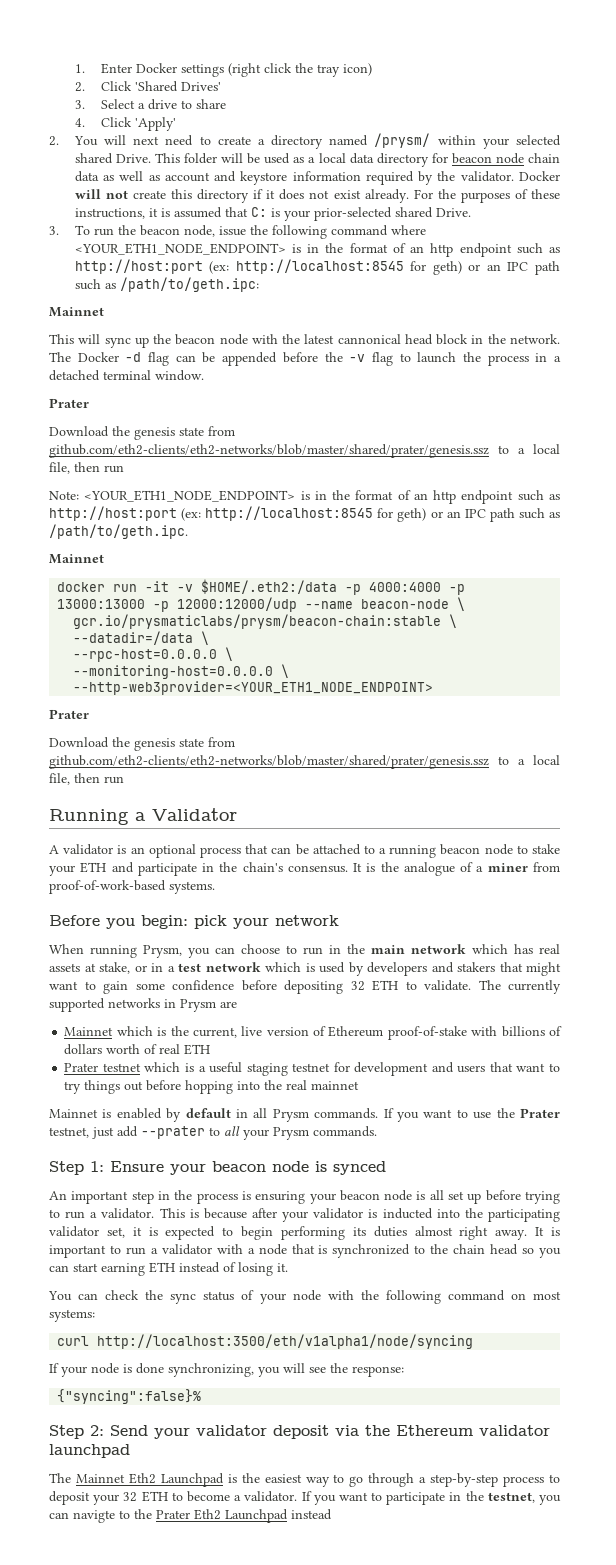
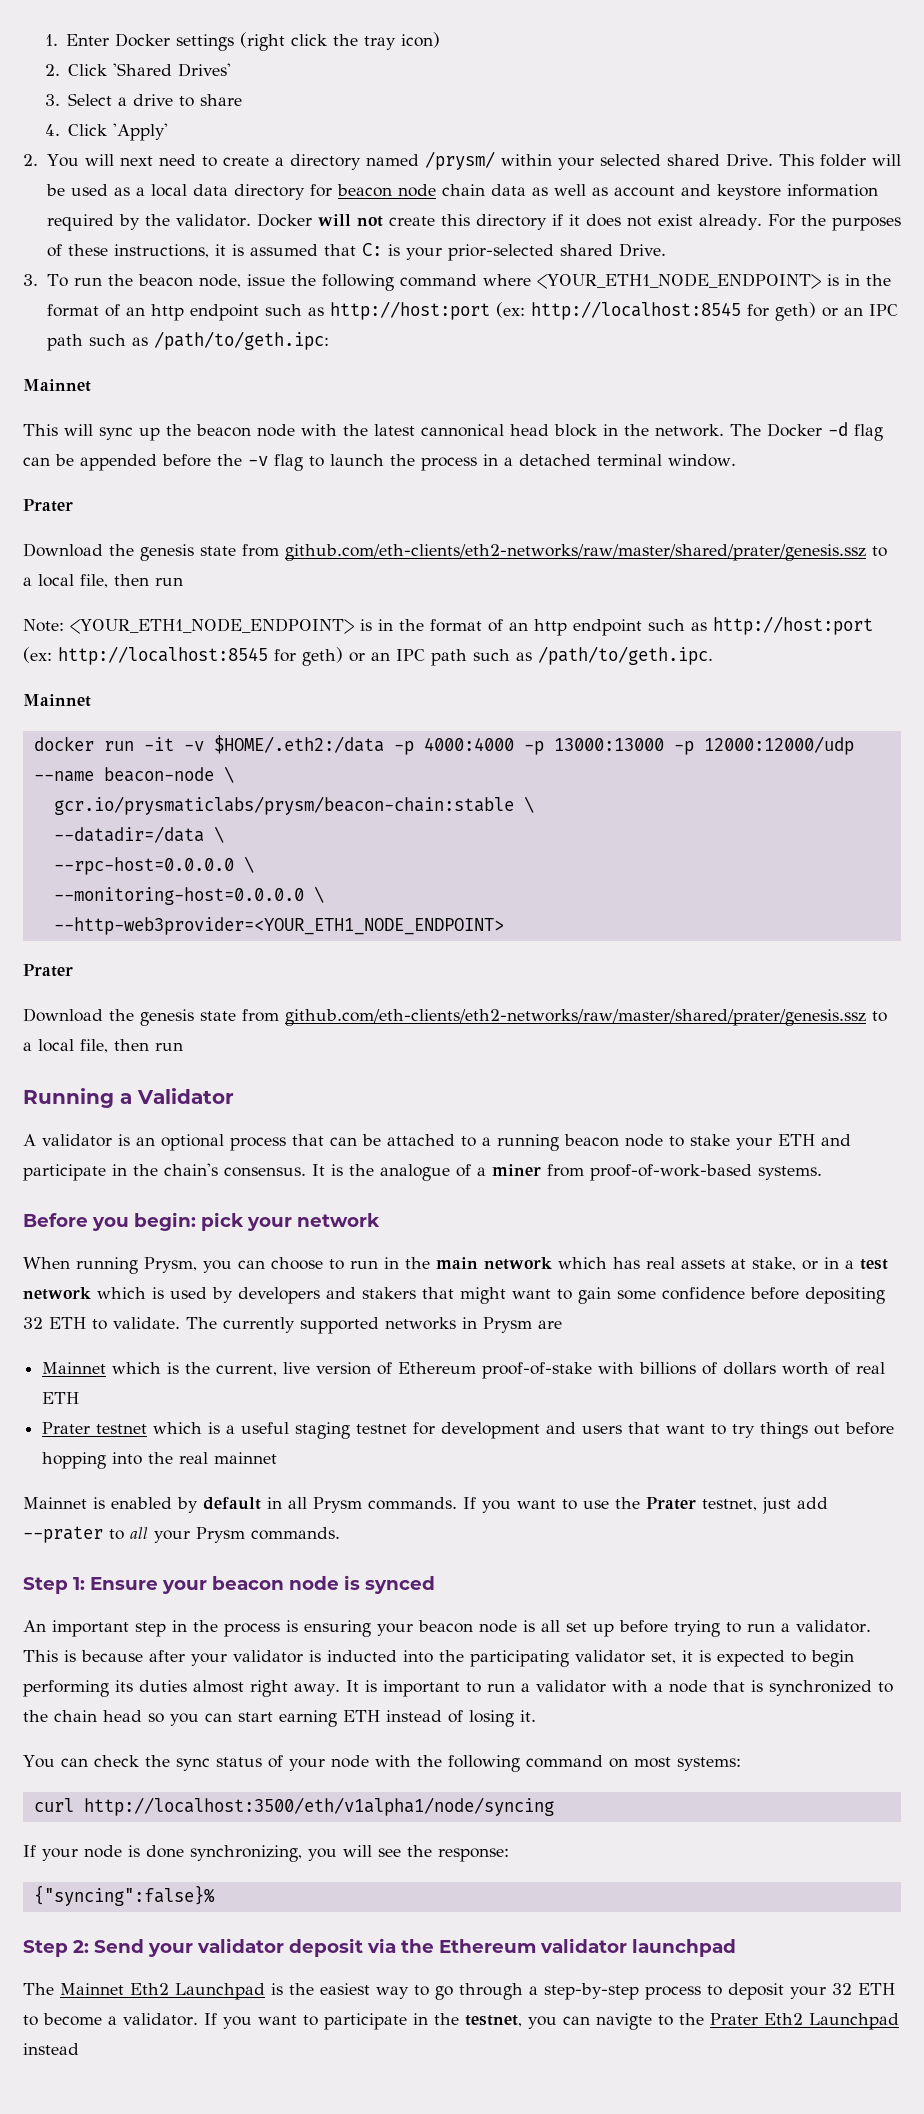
  The Docker -d flag can be appended before the -v flag to launch the process in a detached terminal window.
  Prater
- Download the genesis state from github.com/eth2-clients/eth2-networks/blob/master/shared/prater/genesis.ssz to a local file, then run
+ Download the genesis state from github.com/eth-clients/eth2-networks/raw/master/shared/prater/genesis.ssz to a local file, then run
  --http-web3provider=<YOUR_ETH1_NODE_ENDPOINT>
  Prater
- Download the genesis state from github.com/eth2-clients/eth2-networks/blob/master/shared/prater/genesis.ssz to a local file, then run
+ Download the genesis state from github.com/eth-clients/eth2-networks/raw/master/shared/prater/genesis.ssz to a local file, then run

